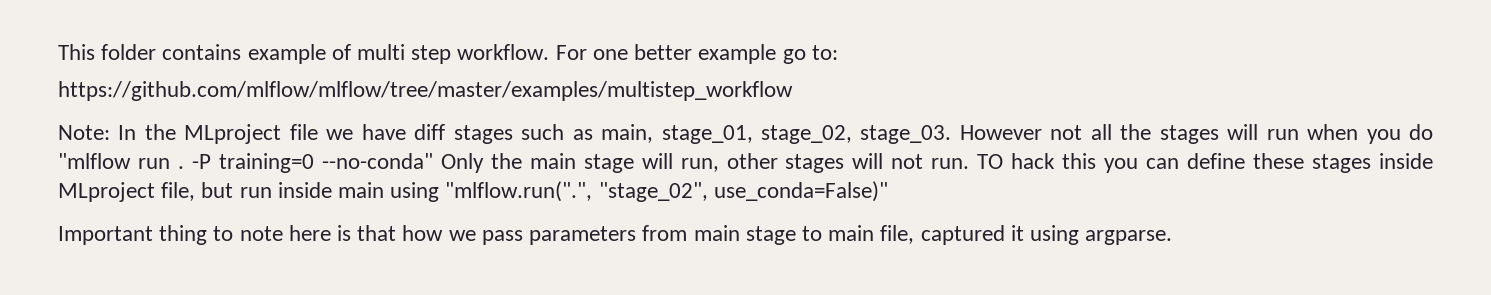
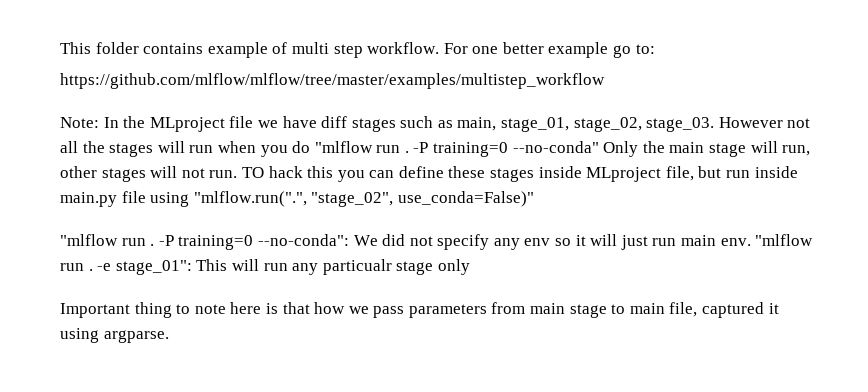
- TO hack this you can define these stages inside MLproject file, but run inside main using "mlflow.run(".", "stage_02", use_conda=False)"
+ TO hack this you can define these stages inside MLproject file, but run inside main.py file using "mlflow.run(".", "stage_02", use_conda=False)"
+ "mlflow run . -P training=0 --no-conda": We did not specify any env so it will just run main env. "mlflow run . -e stage_01": This will run any particualr stage only

